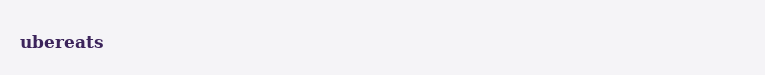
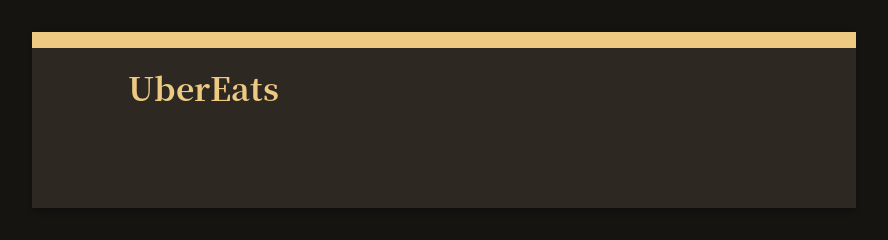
- ubereats
+ UberEats

